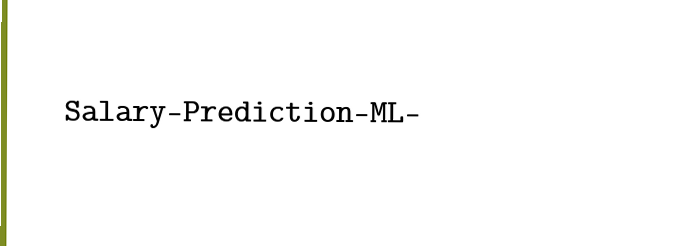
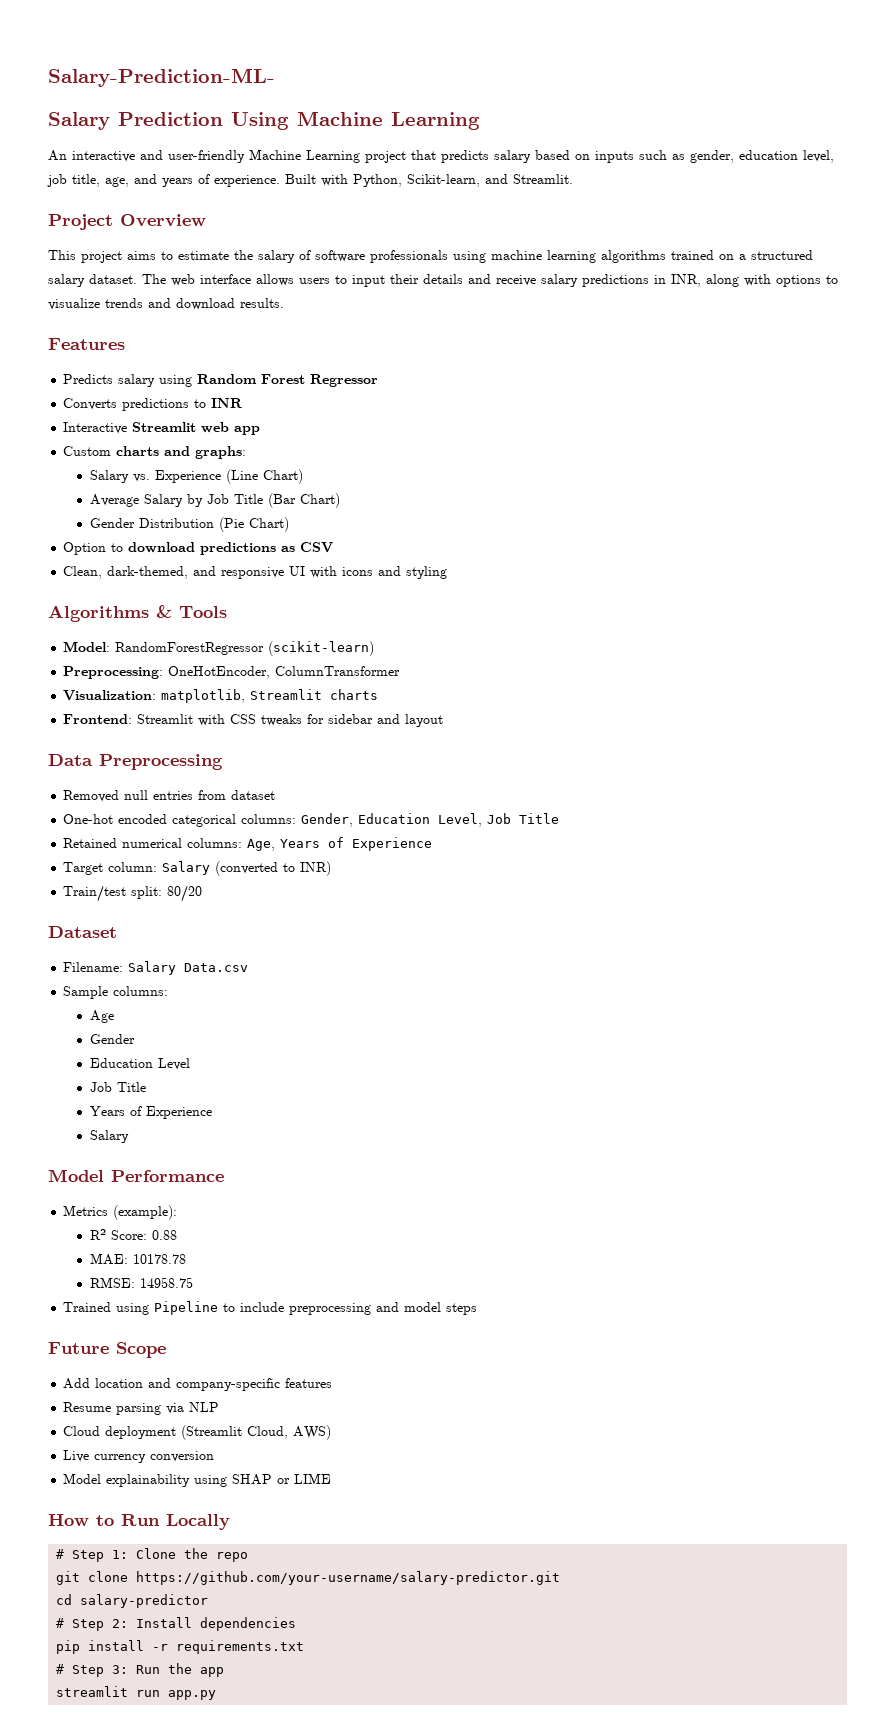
+ Salary Prediction Using Machine Learning
+ An interactive and user-friendly Machine Learning project that predicts salary based on inputs such as gender, education level, job title, age, and years of experience. Built with Python, Scikit-learn, and Streamlit.
+ Project Overview
+ This project aims to estimate the salary of software professionals using machine learning algorithms trained on a structured salary dataset. The web interface allows users to input their details and receive salary predictions in INR, along with options to visualize trends and download results.
+ Features
+ Predicts salary using Random Forest Regressor
+ Converts predictions to INR
+ Interactive Streamlit web app
+ Custom charts and graphs:
+ Salary vs. Experience (Line Chart)
+ Average Salary by Job Title (Bar Chart)
+ Gender Distribution (Pie Chart)
+ Option to download predictions as CSV
+ Clean, dark-themed, and responsive UI with icons and styling
+ Algorithms & Tools
+ Model: RandomForestRegressor (scikit-learn)
+ Preprocessing: OneHotEncoder, ColumnTransformer
+ Visualization: matplotlib, Streamlit charts
+ Frontend: Streamlit with CSS tweaks for sidebar and layout
+ Data Preprocessing
+ Removed null entries from dataset
+ One-hot encoded categorical columns: Gender, Education Level, Job Title
+ Retained numerical columns: Age, Years of Experience
+ Target column: Salary (converted to INR)
+ Train/test split: 80/20
+ Dataset
+ Filename: Salary Data.csv
+ Sample columns:
+ Age
+ Gender
+ Education Level
+ Job Title
+ Years of Experience
+ Salary
+ Model Performance
+ Metrics (example):
+ R² Score: 0.88
+ MAE: 10178.78
+ RMSE: 14958.75
+ Trained using Pipeline to include preprocessing and model steps
+ Future Scope
+ Add location and company-specific features
+ Resume parsing via NLP
+ Cloud deployment (Streamlit Cloud, AWS)
+ Live currency conversion
+ Model explainability using SHAP or LIME
+ How to Run Locally
+ # Step 1: Clone the repo
+ git clone https://github.com/your-username/salary-predictor.git
+ cd salary-predictor
+ # Step 2: Install dependencies
+ pip install -r requirements.txt
+ # Step 3: Run the app
+ streamlit run app.py

